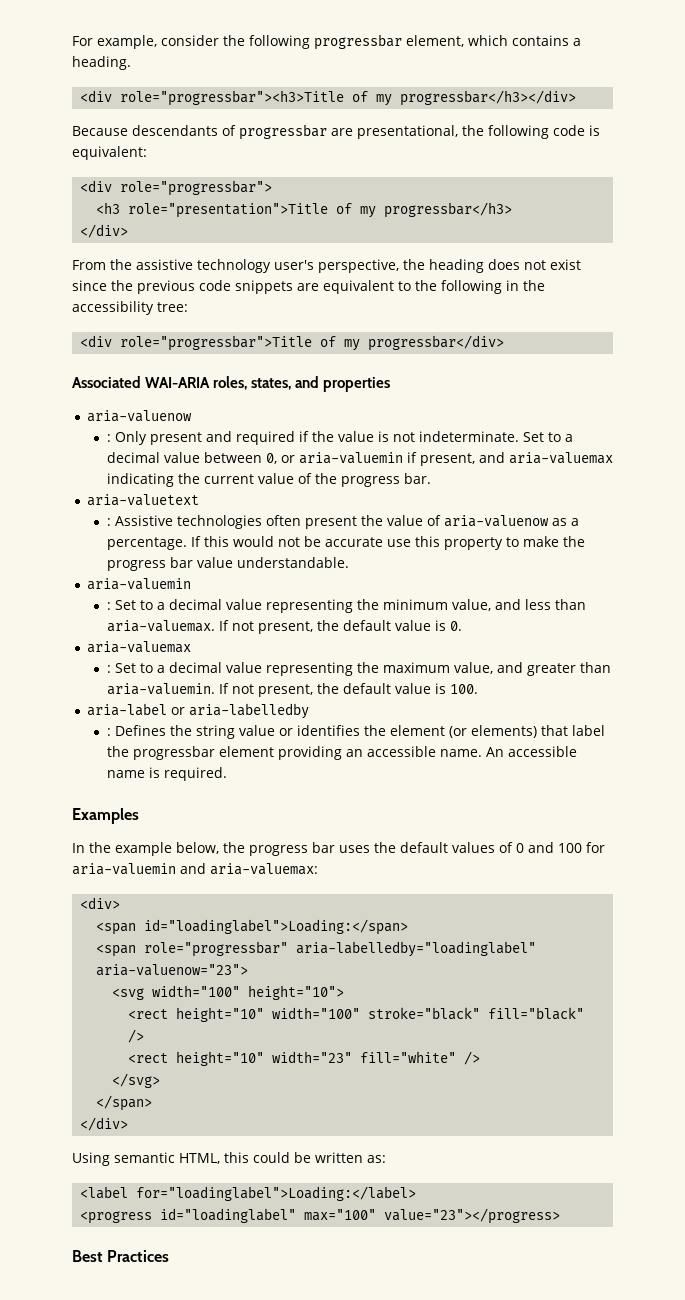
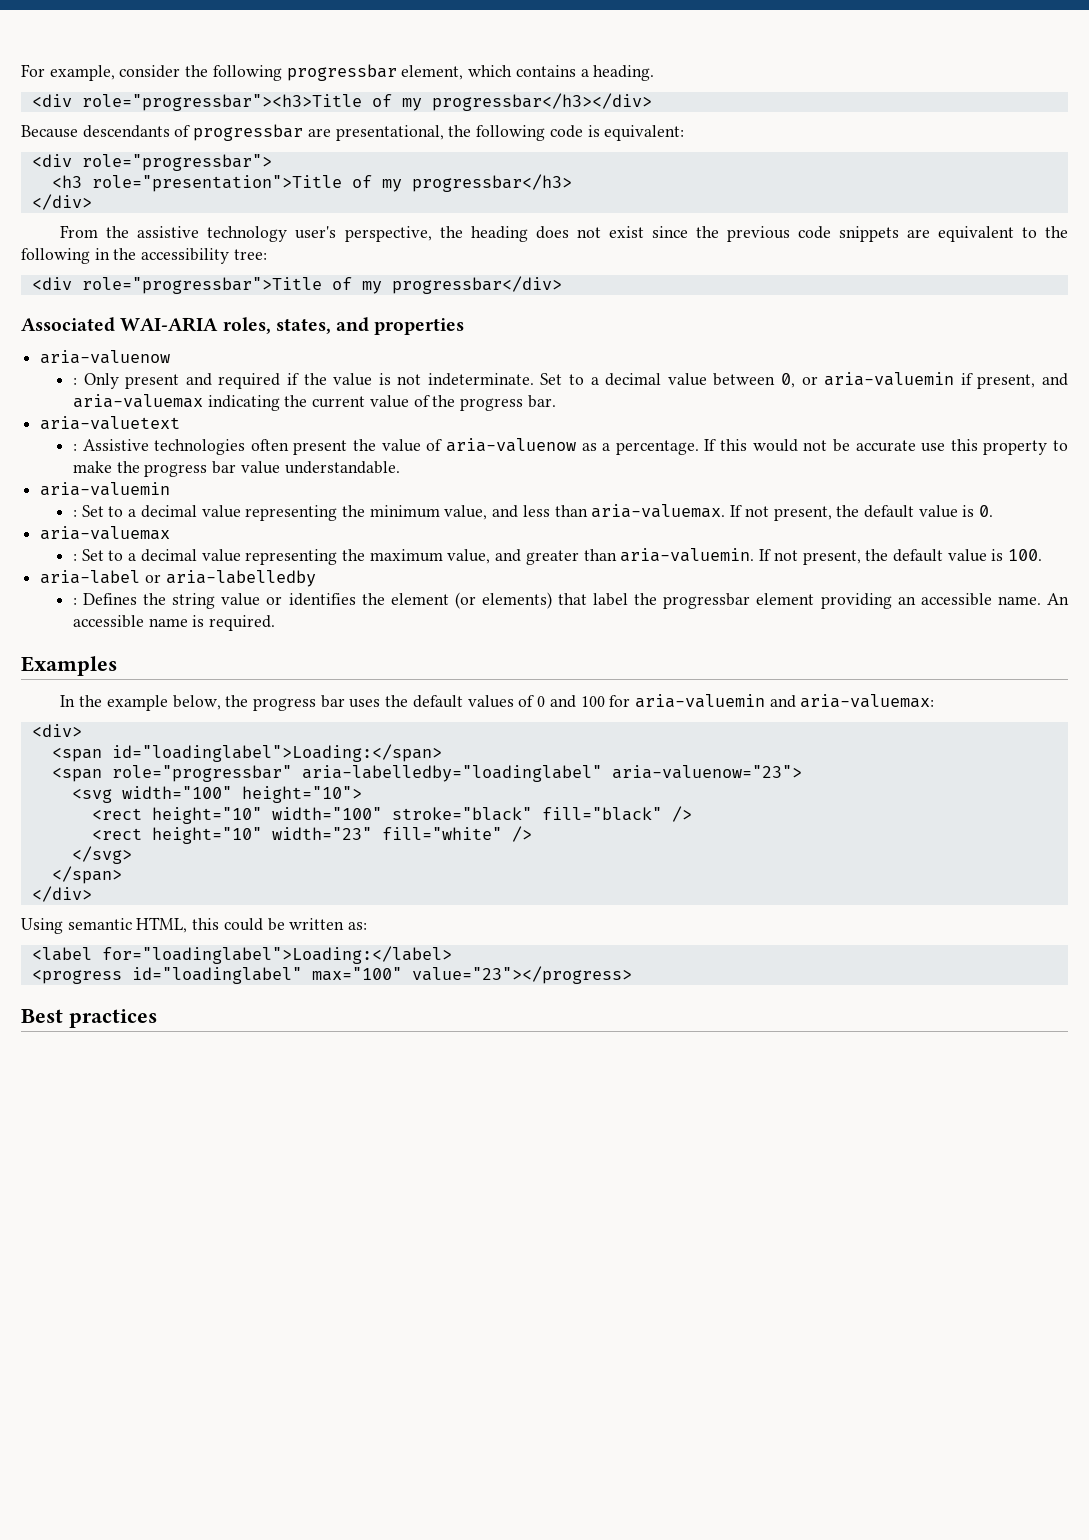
- Best Practices
+ Best practices

